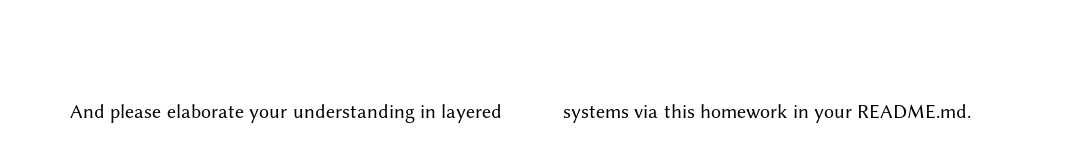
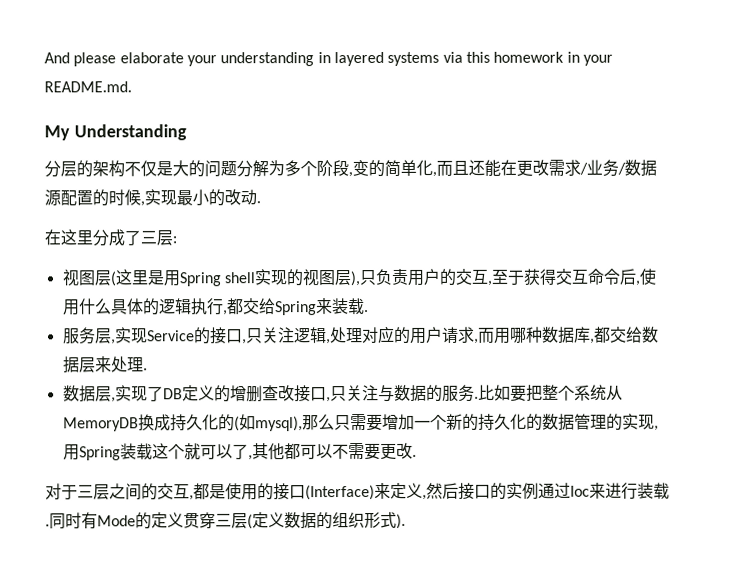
+ My Understanding
+ 分层的架构不仅是大的问题分解为多个阶段,变的简单化,而且还能在更改需求/业务/数据源配置的时候,实现最小的改动.
+ 在这里分成了三层:
+ 视图层(这里是用Spring shell实现的视图层),只负责用户的交互,至于获得交互命令后,使用什么具体的逻辑执行,都交给Spring来装载.
+ 服务层,实现Service的接口,只关注逻辑,处理对应的用户请求,而用哪种数据库,都交给数据层来处理.
+ 数据层,实现了DB定义的增删查改接口,只关注与数据的服务.比如要把整个系统从MemoryDB换成持久化的(如mysql),那么只需要增加一个新的持久化的数据管理的实现,用Spring装载这个就可以了,其他都可以不需要更改.
+ 对于三层之间的交互,都是使用的接口(Interface)来定义,然后接口的实例通过Ioc来进行装载.同时有Mode的定义贯穿三层(定义数据的组织形式).

